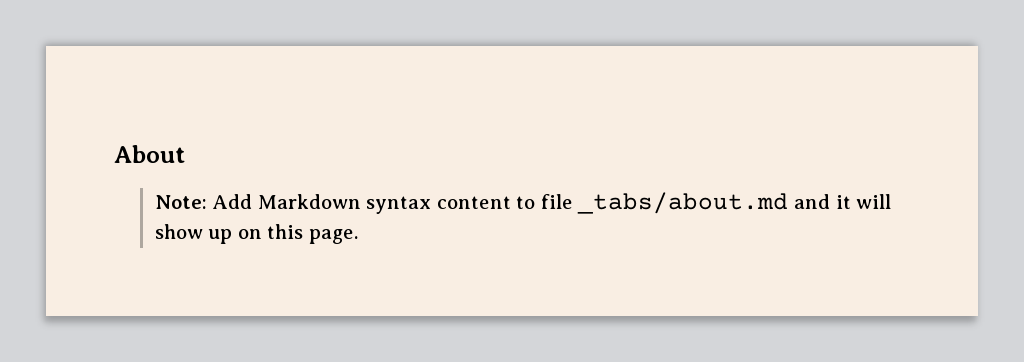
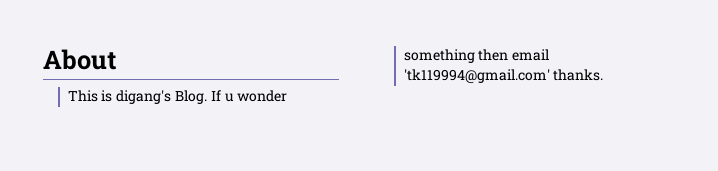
- Note: Add Markdown syntax content to file _tabs/about.md and it will show up on this page.
+ This is digang's Blog. If u wonder something then email 'tk119994@gmail.com' thanks.

